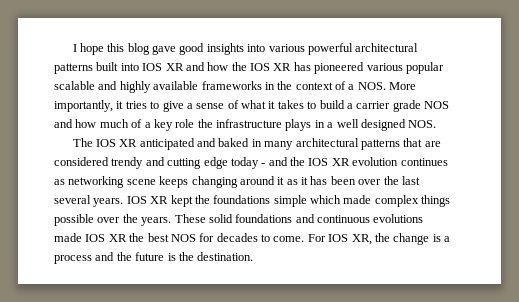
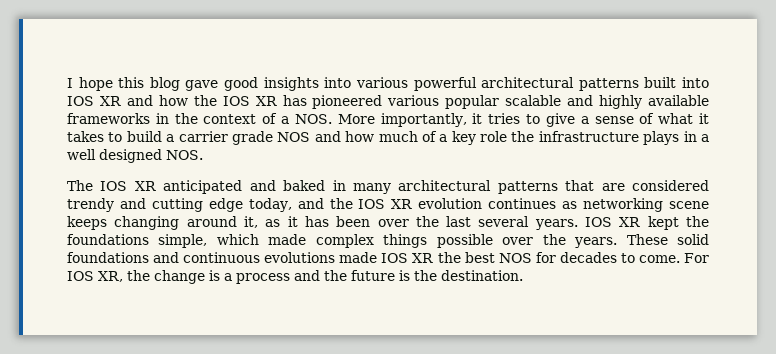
- The IOS XR anticipated and baked in many architectural patterns that are considered trendy and cutting edge today - and the IOS XR evolution continues as networking scene keeps changing around it as it has been over the last several years.
+ The IOS XR anticipated and baked in many architectural patterns that are considered trendy and cutting edge today, and the IOS XR evolution continues as networking scene keeps changing around it, as it has been over the last several years.
- IOS XR kept the foundations simple which made complex things possible over the years.
+ IOS XR kept the foundations simple, which made complex things possible over the years.

